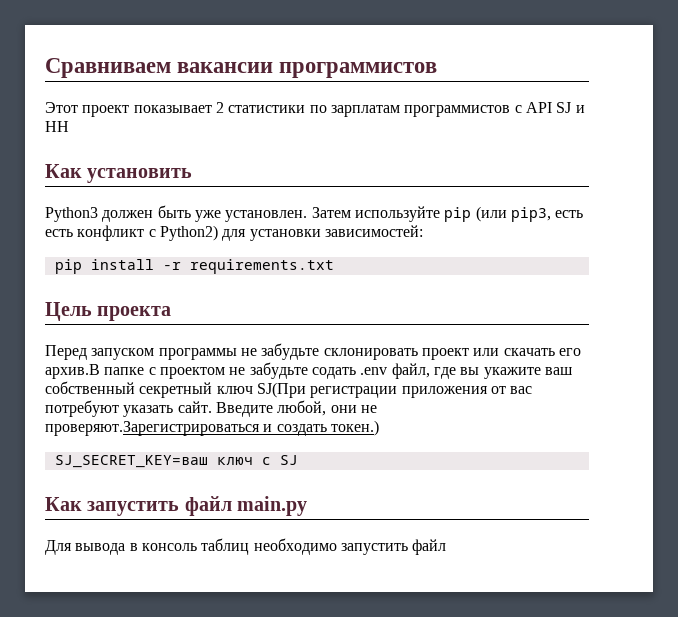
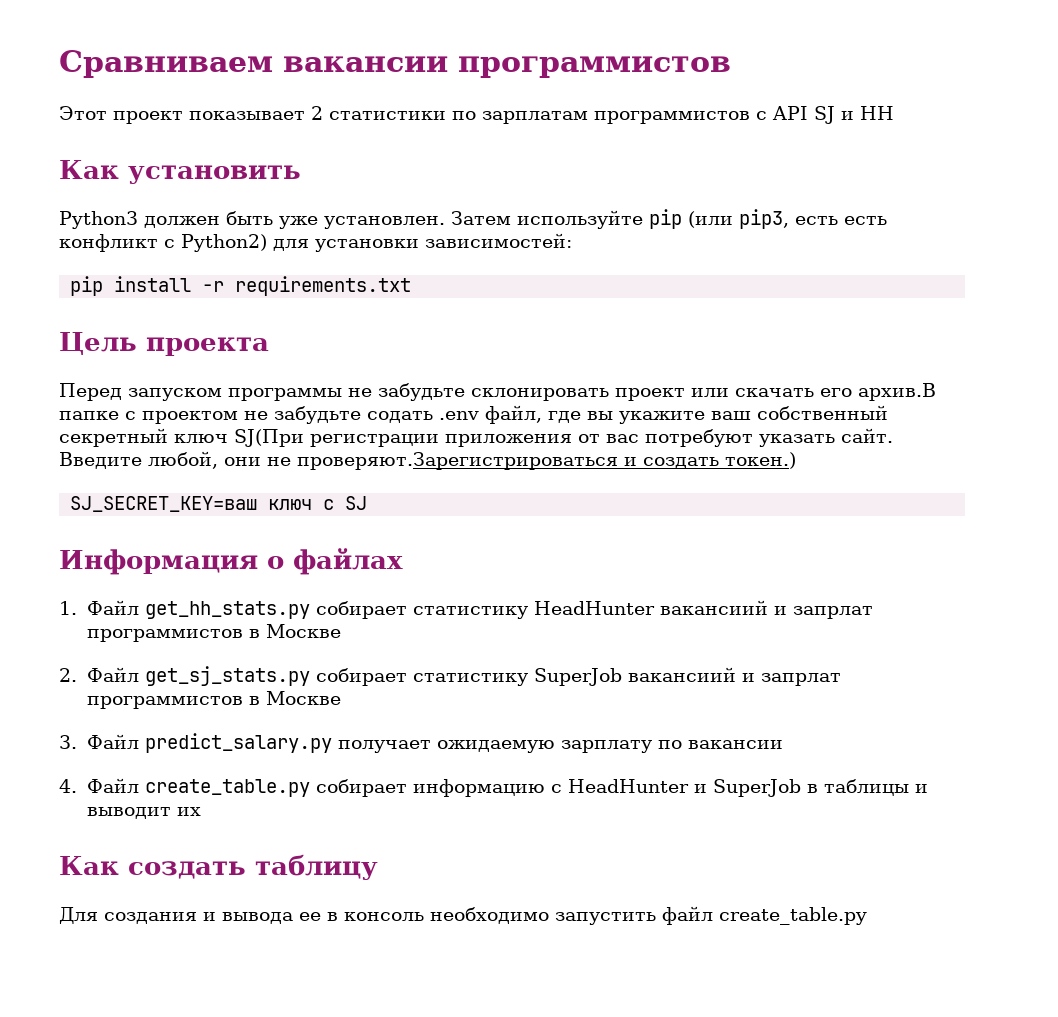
- Как запустить файл main.py
- Для вывода в консоль таблиц необходимо запустить файл
+ Информация о файлах
+ 1. Файл get_hh_stats.py собирает статистику HeadHunter вакансиий и запрлат программистов в Москве
+ 2. Файл get_sj_stats.py собирает статистику SuperJob вакансиий и запрлат программистов в Москве
+ 3. Файл predict_salary.py получает ожидаемую зарплату по вакансии
+ 4. Файл create_table.py собирает информацию с HeadHunter и SuperJob в таблицы и выводит их
+ Как создать таблицу
+ Для создания и вывода ее в консоль необходимо запустить файл create_table.py

